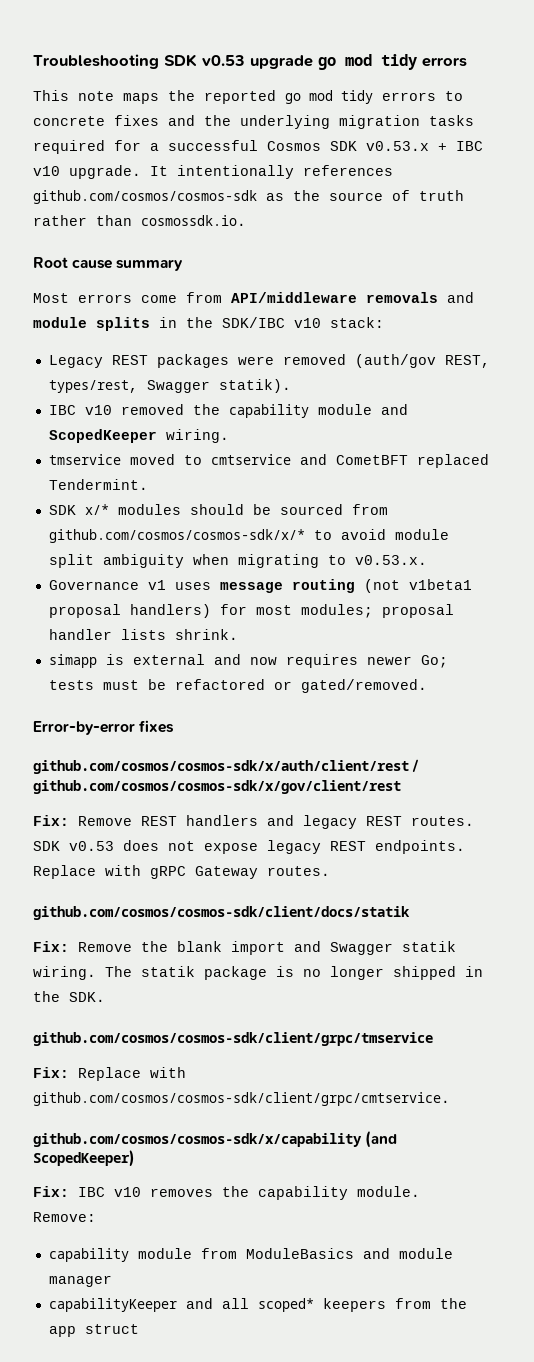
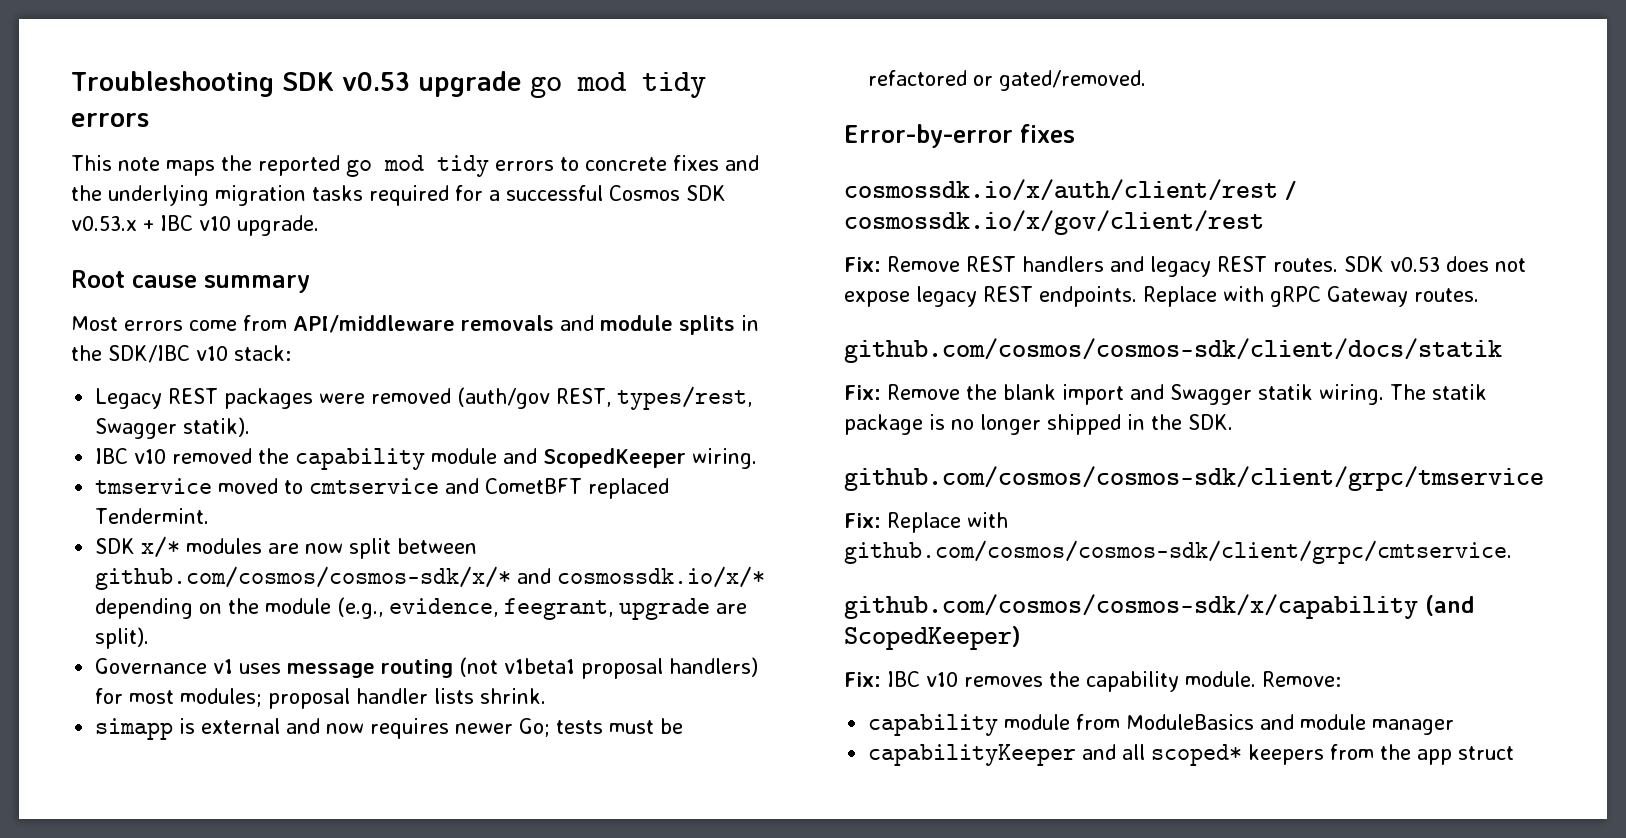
- It intentionally references github.com/cosmos/cosmos-sdk as the source of truth rather than cosmossdk.io.
- SDK x/* modules should be sourced from github.com/cosmos/cosmos-sdk/x/* to avoid module split ambiguity when migrating to v0.53.x.
+ SDK x/* modules are now split between github.com/cosmos/cosmos-sdk/x/* and cosmossdk.io/x/* depending on the module (e.g., evidence, feegrant, upgrade are split).
- github.com/cosmos/cosmos-sdk/x/auth/client/rest / github.com/cosmos/cosmos-sdk/x/gov/client/rest
+ cosmossdk.io/x/auth/client/rest / cosmossdk.io/x/gov/client/rest

